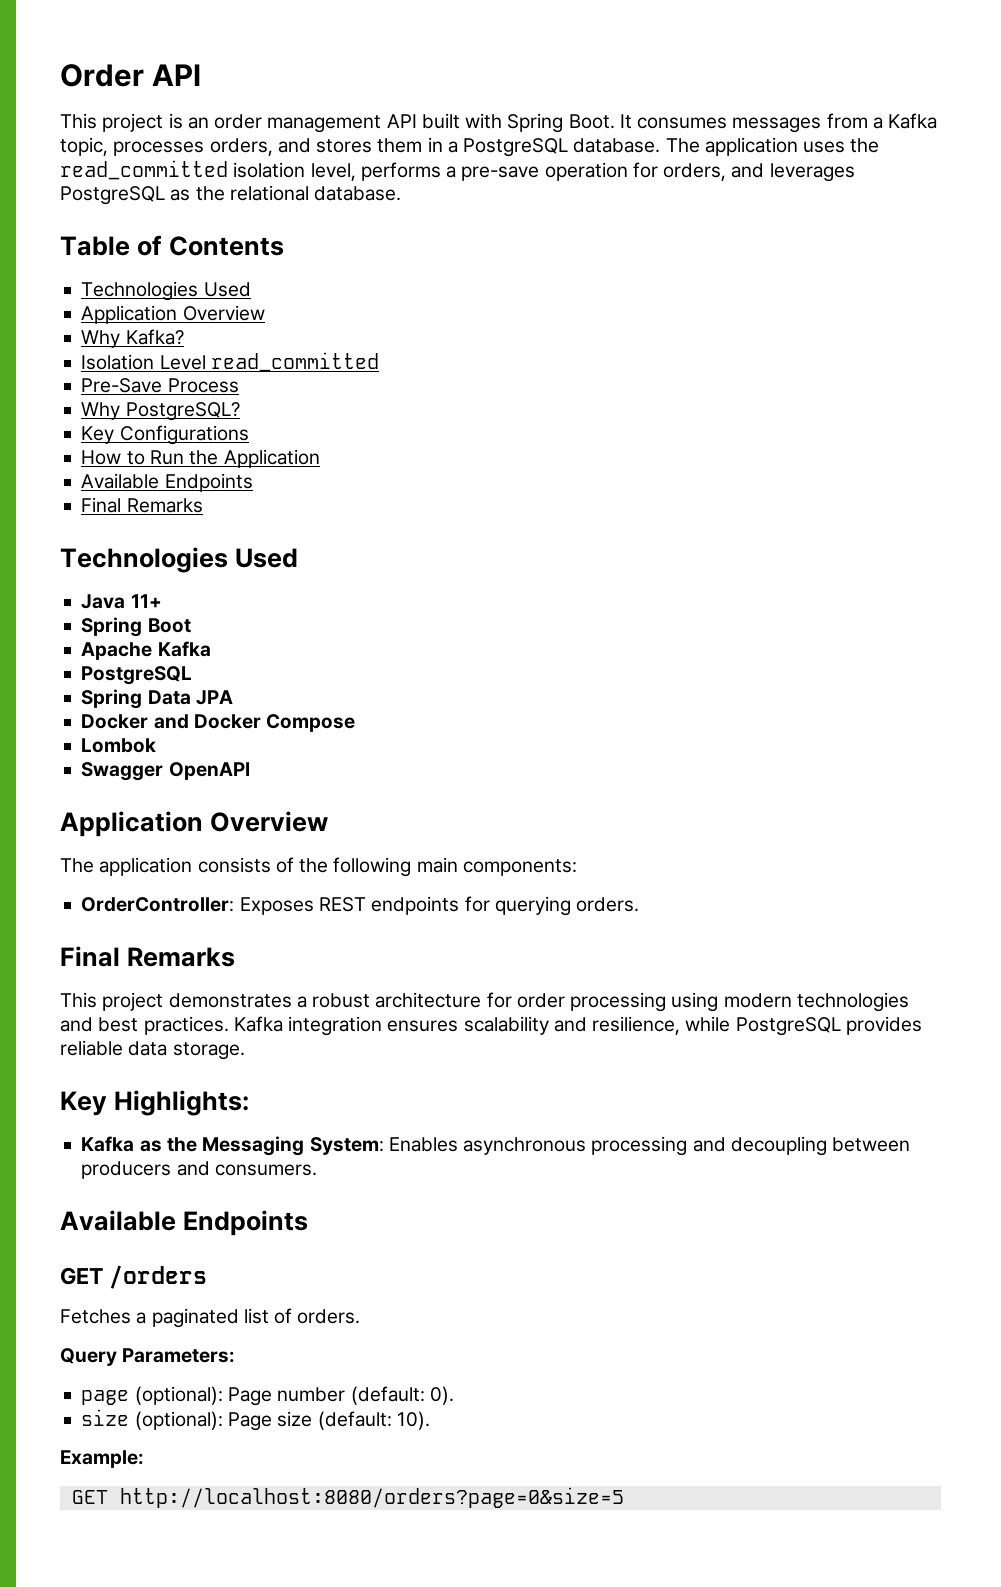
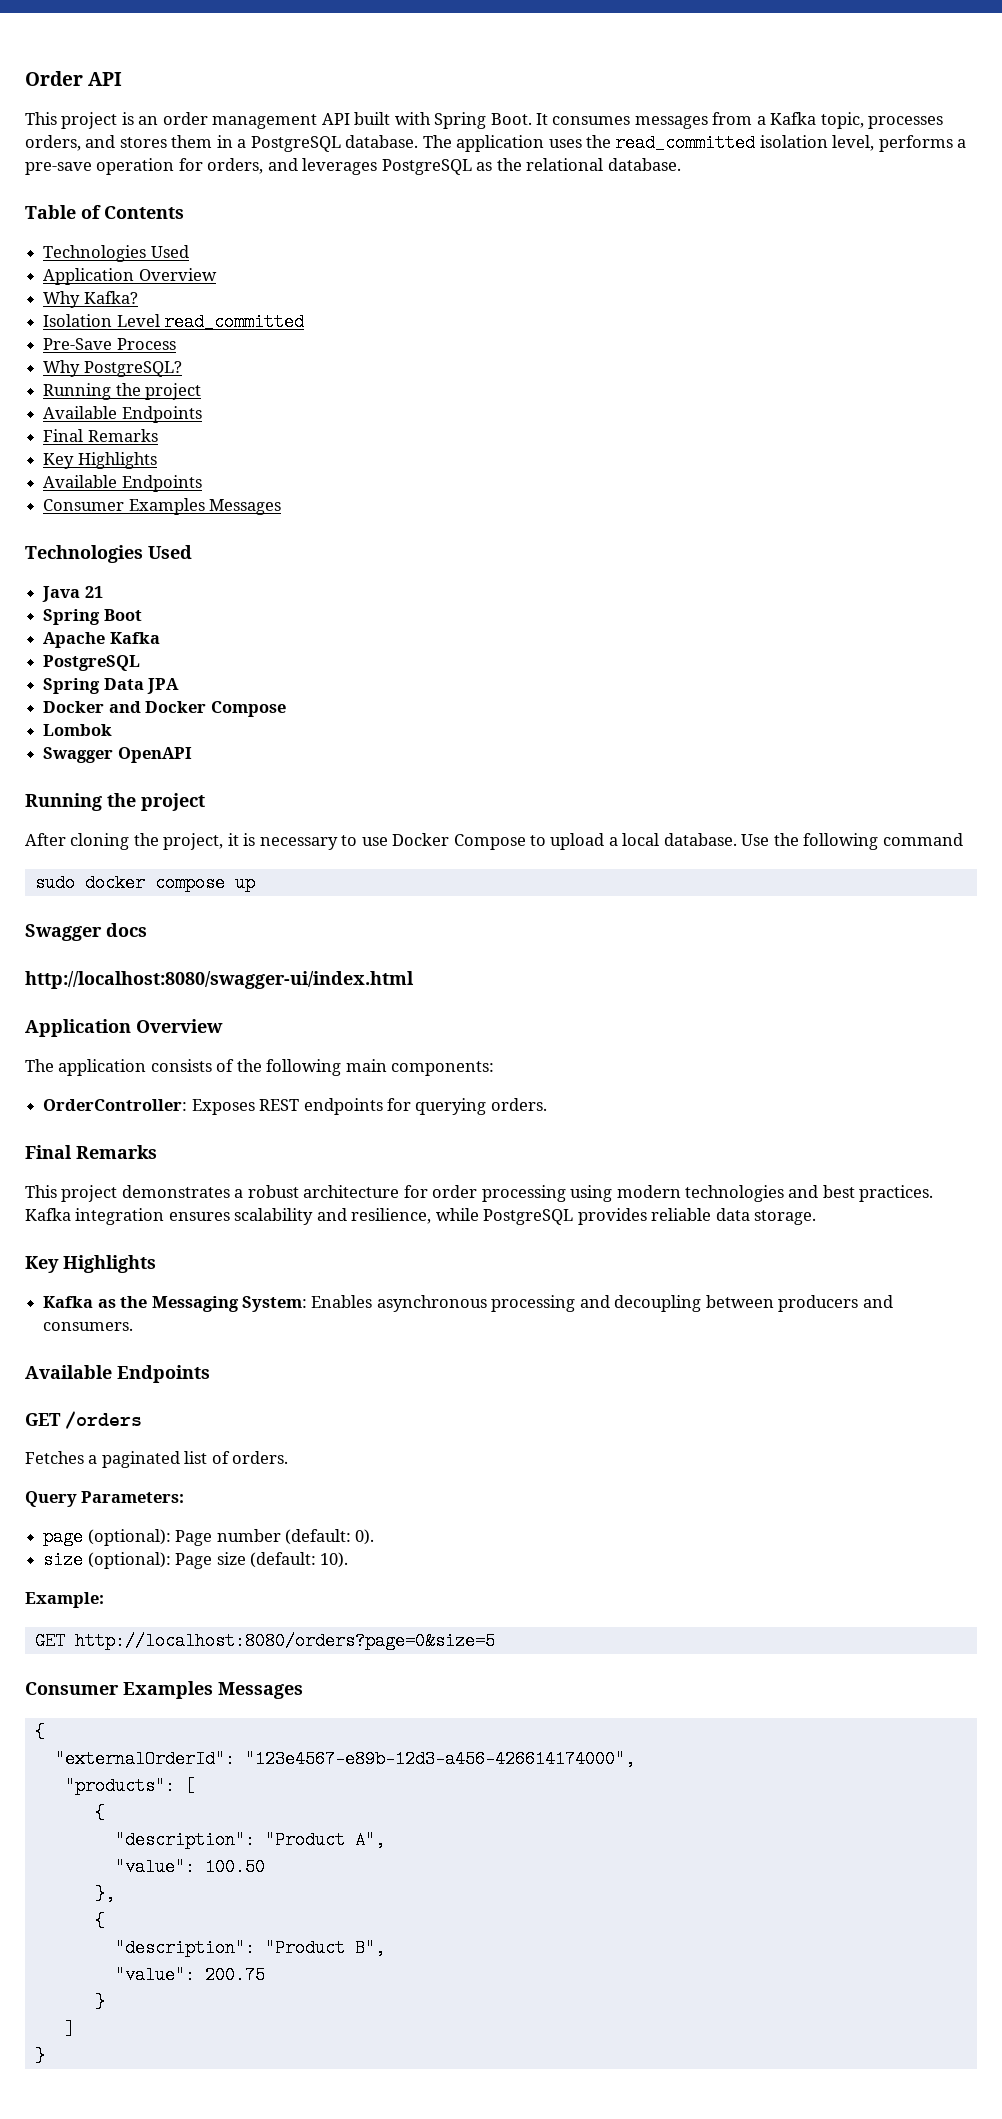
  Why PostgreSQL?
- Key Configurations
- How to Run the Application
+ Running the project
  Available Endpoints
  Final Remarks
+ Key Highlights
+ Available Endpoints
+ Consumer Examples Messages
- Java 11+
+ Java 21
  Swagger OpenAPI
+ Running the project
+ After cloning the project, it is necessary to use Docker Compose to upload a local database. Use the following command
+ sudo docker compose up
+ Swagger docs
+ http://localhost:8080/swagger-ui/index.html
  Kafka integration ensures scalability and resilience, while PostgreSQL provides reliable data storage.
- Key Highlights:
+ Key Highlights
  GET http://localhost:8080/orders?page=0&size=5
+ Consumer Examples Messages
+ {
+ "externalOrderId": "123e4567-e89b-12d3-a456-426614174000",
+ "products": [
+ {
+ "description": "Product A",
+ "value": 100.50
+ },
+ {
+ "description": "Product B",
+ "value": 200.75
+ }
+ ]
+ }

